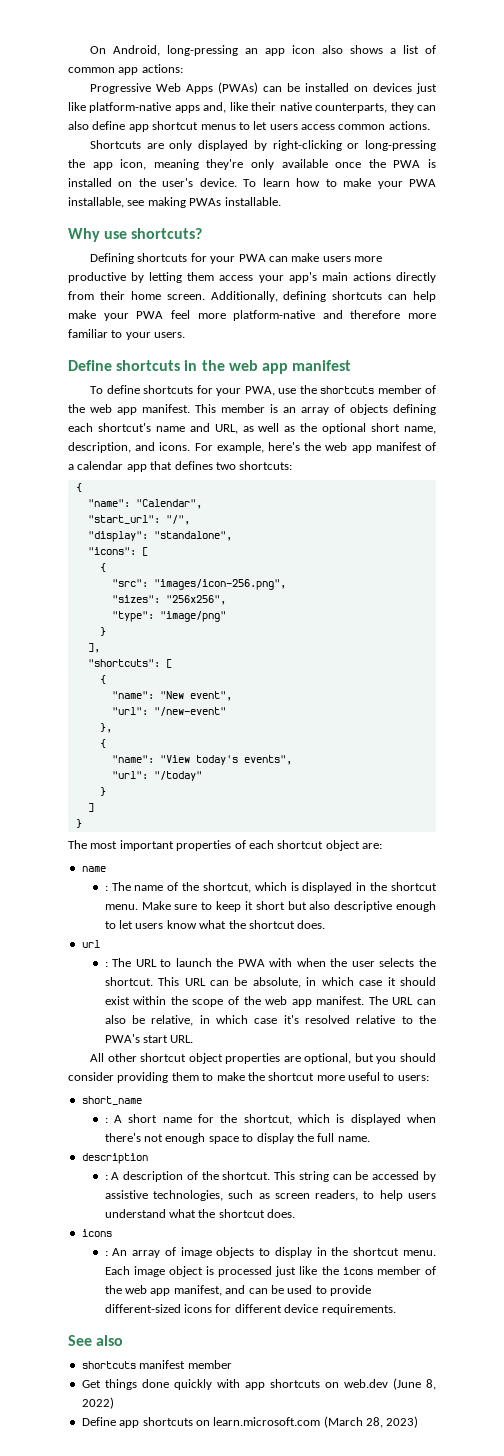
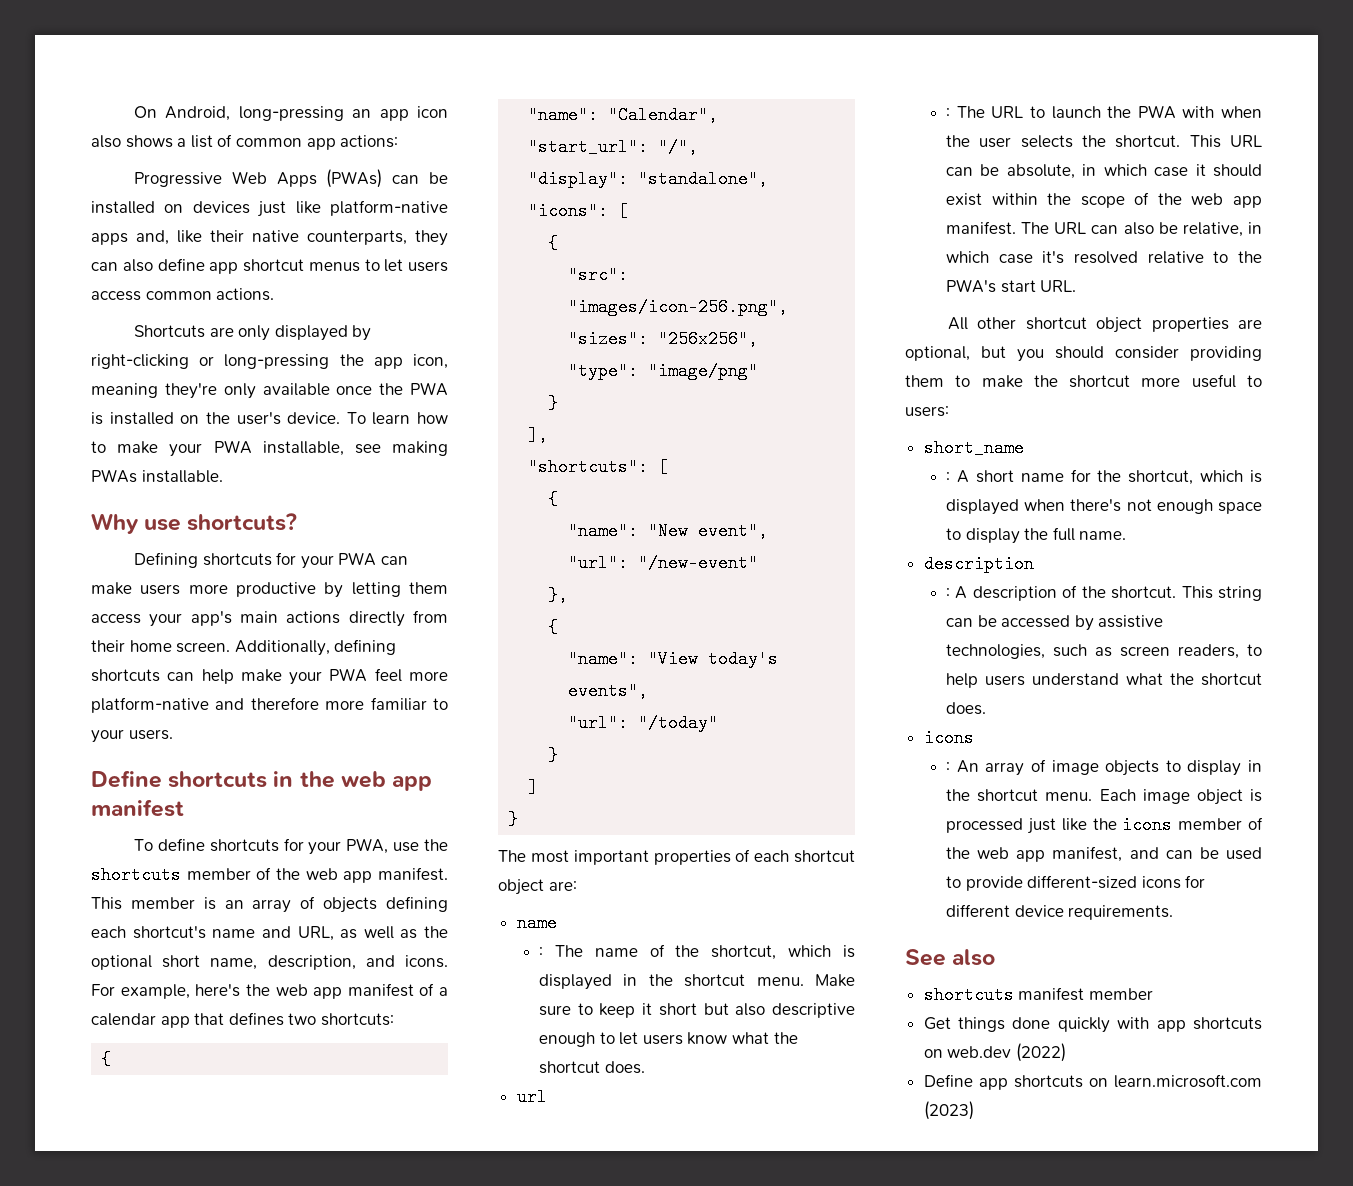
- Get things done quickly with app shortcuts on web.dev (June 8, 2022)
+ Get things done quickly with app shortcuts on web.dev (2022)
- Define app shortcuts on learn.microsoft.com (March 28, 2023)
+ Define app shortcuts on learn.microsoft.com (2023)

